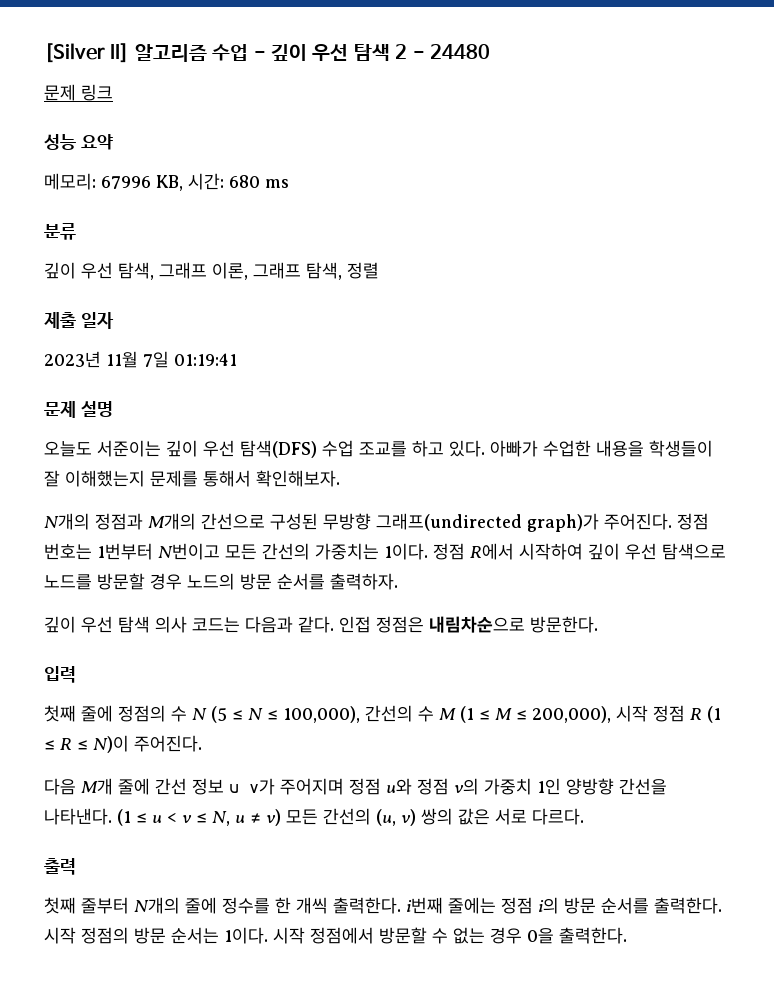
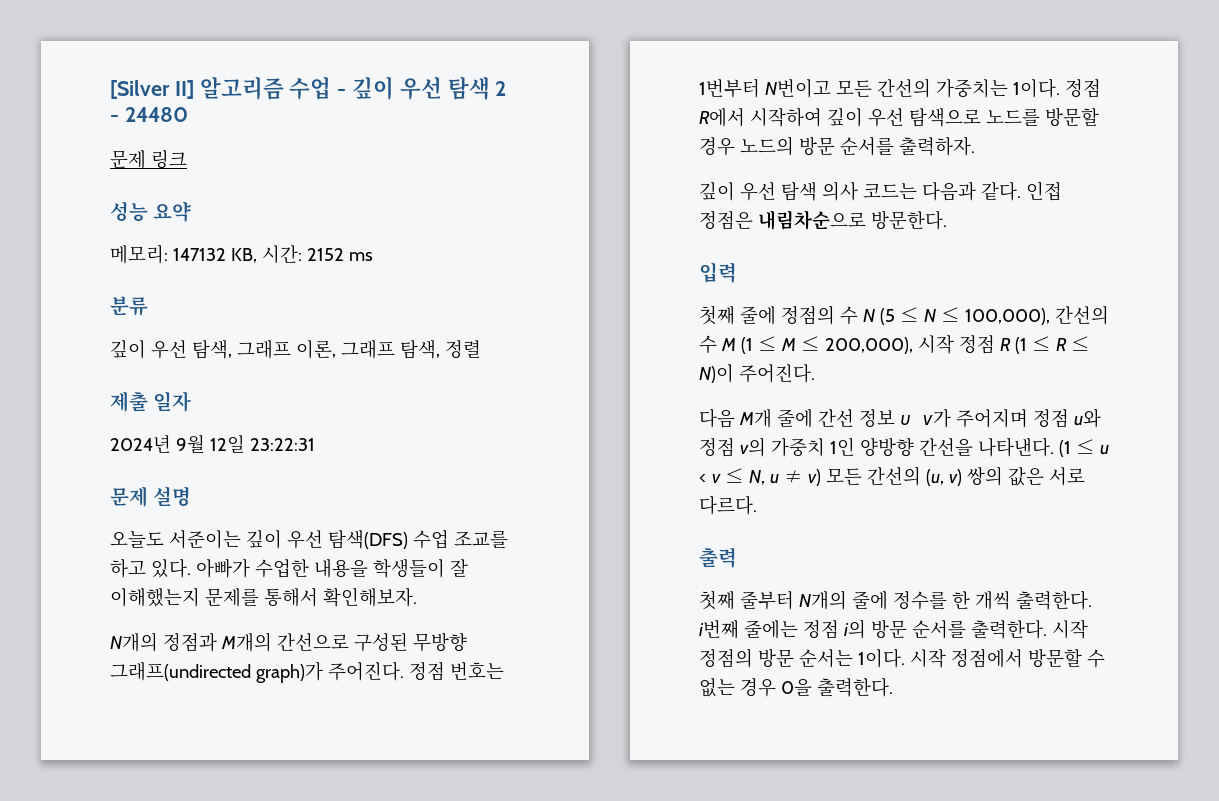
- 메모리: 67996 KB, 시간: 680 ms
+ 메모리: 147132 KB, 시간: 2152 ms
- 2023년 11월 7일 01:19:41
+ 2024년 9월 12일 23:22:31

